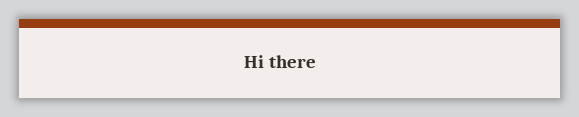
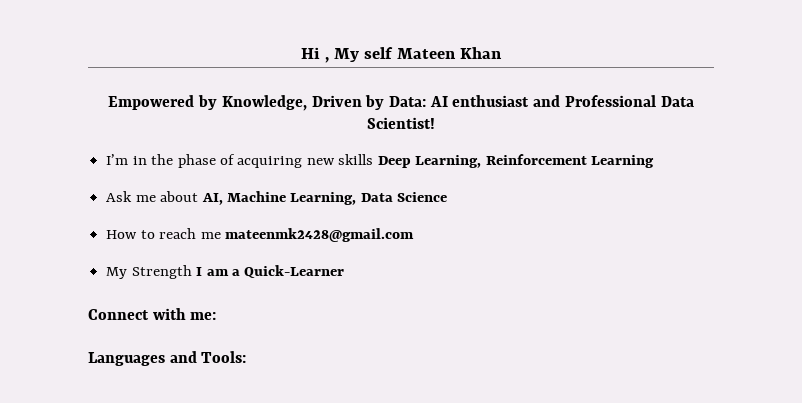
- Hi there
+ Hi , My self Mateen Khan
+ Empowered by Knowledge, Driven by Data: AI enthusiast and Professional Data Scientist!
+ I’m in the phase of acquiring new skills Deep Learning, Reinforcement Learning
+ Ask me about AI, Machine Learning, Data Science
+ How to reach me mateenmk2428@gmail.com
+ My Strength I am a Quick-Learner
+ Connect with me:
+ Languages and Tools:

